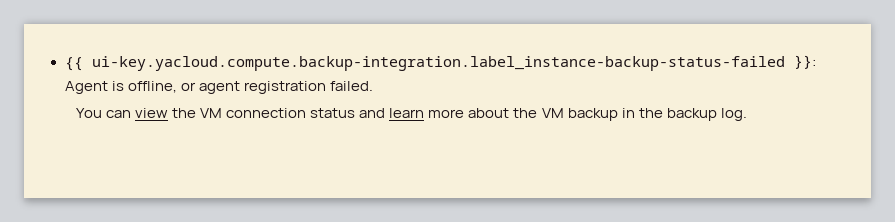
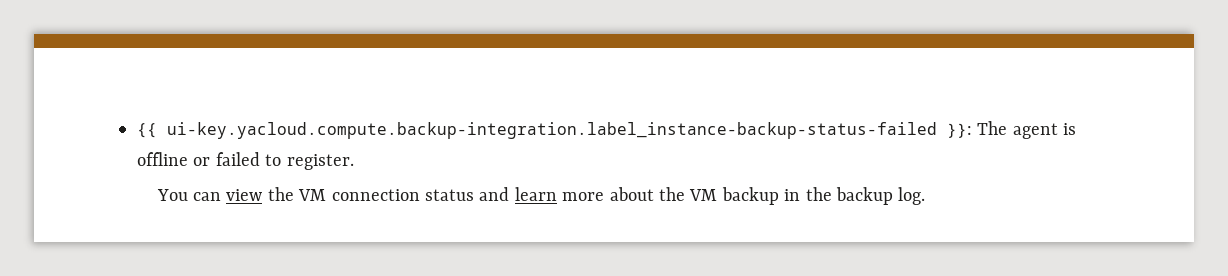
- {{ ui-key.yacloud.compute.backup-integration.label_instance-backup-status-failed }}: Agent is offline, or agent registration failed.
+ {{ ui-key.yacloud.compute.backup-integration.label_instance-backup-status-failed }}: The agent is offline or failed to register.

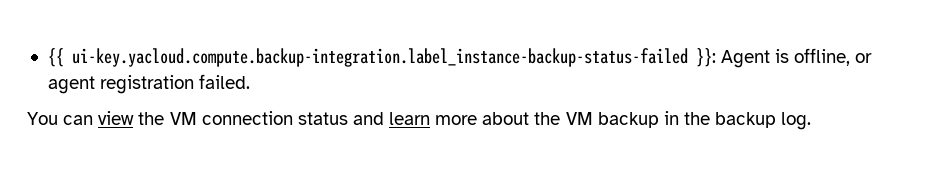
- {{ ui-key.yacloud.compute.backup-integration.label_instance-backup-status-failed }}: The agent is offline or failed to register.
+ {{ ui-key.yacloud.compute.backup-integration.label_instance-backup-status-failed }}: Agent is offline, or agent registration failed.

